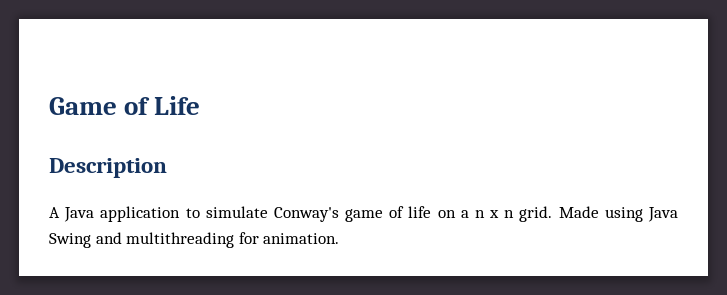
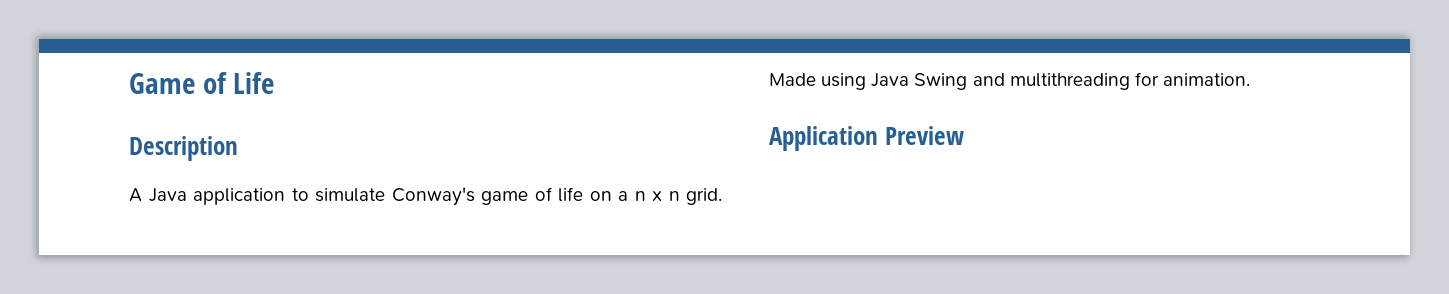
+ Application Preview

